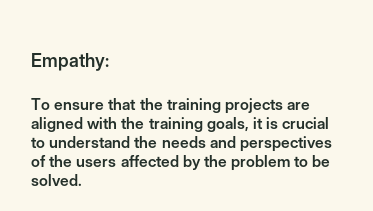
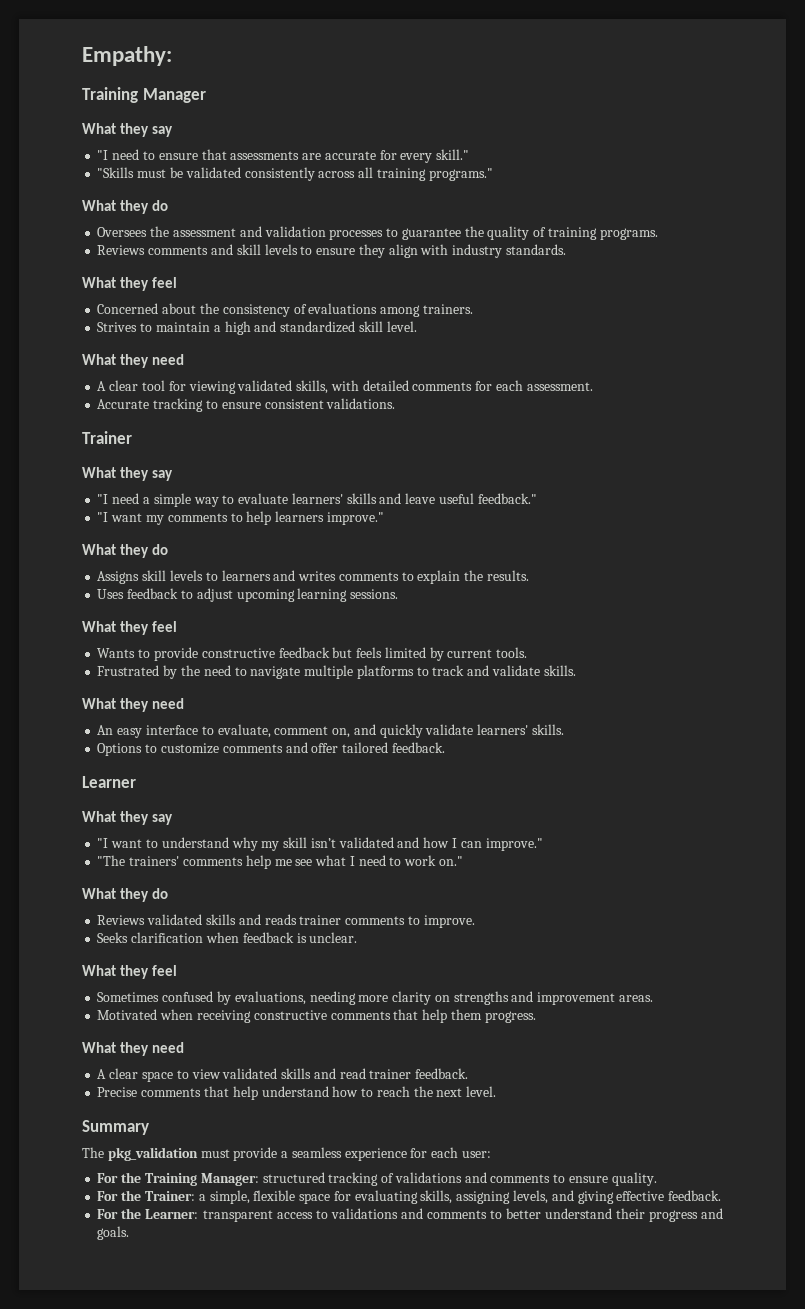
- To ensure that the training projects are aligned with the training goals, it is crucial to understand the needs and perspectives of the users affected by the problem to be solved.
+ Training Manager
+ What they say
+ "I need to ensure that assessments are accurate for every skill."
+ "Skills must be validated consistently across all training programs."
+ What they do
+ Oversees the assessment and validation processes to guarantee the quality of training programs.
+ Reviews comments and skill levels to ensure they align with industry standards.
+ What they feel
+ Concerned about the consistency of evaluations among trainers.
+ Strives to maintain a high and standardized skill level.
+ What they need
+ A clear tool for viewing validated skills, with detailed comments for each assessment.
+ Accurate tracking to ensure consistent validations.
+ Trainer
+ What they say
+ "I need a simple way to evaluate learners' skills and leave useful feedback."
+ "I want my comments to help learners improve."
+ What they do
+ Assigns skill levels to learners and writes comments to explain the results.
+ Uses feedback to adjust upcoming learning sessions.
+ What they feel
+ Wants to provide constructive feedback but feels limited by current tools.
+ Frustrated by the need to navigate multiple platforms to track and validate skills.
+ What they need
+ An easy interface to evaluate, comment on, and quickly validate learners' skills.
+ Options to customize comments and offer tailored feedback.
+ Learner
+ What they say
+ "I want to understand why my skill isn’t validated and how I can improve."
+ "The trainers' comments help me see what I need to work on."
+ What they do
+ Reviews validated skills and reads trainer comments to improve.
+ Seeks clarification when feedback is unclear.
+ What they feel
+ Sometimes confused by evaluations, needing more clarity on strengths and improvement areas.
+ Motivated when receiving constructive comments that help them progress.
+ What they need
+ A clear space to view validated skills and read trainer feedback.
+ Precise comments that help understand how to reach the next level.
+ Summary
+ The pkg_validation must provide a seamless experience for each user:
+ For the Training Manager: structured tracking of validations and comments to ensure quality.
+ For the Trainer: a simple, flexible space for evaluating skills, assigning levels, and giving effective feedback.
+ For the Learner: transparent access to validations and comments to better understand their progress and goals.

